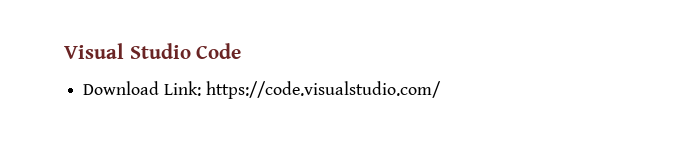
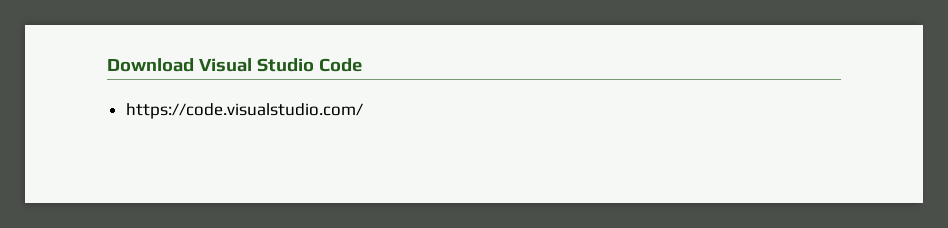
- Visual Studio Code
+ Download Visual Studio Code
- Download Link: https://code.visualstudio.com/
+ https://code.visualstudio.com/

